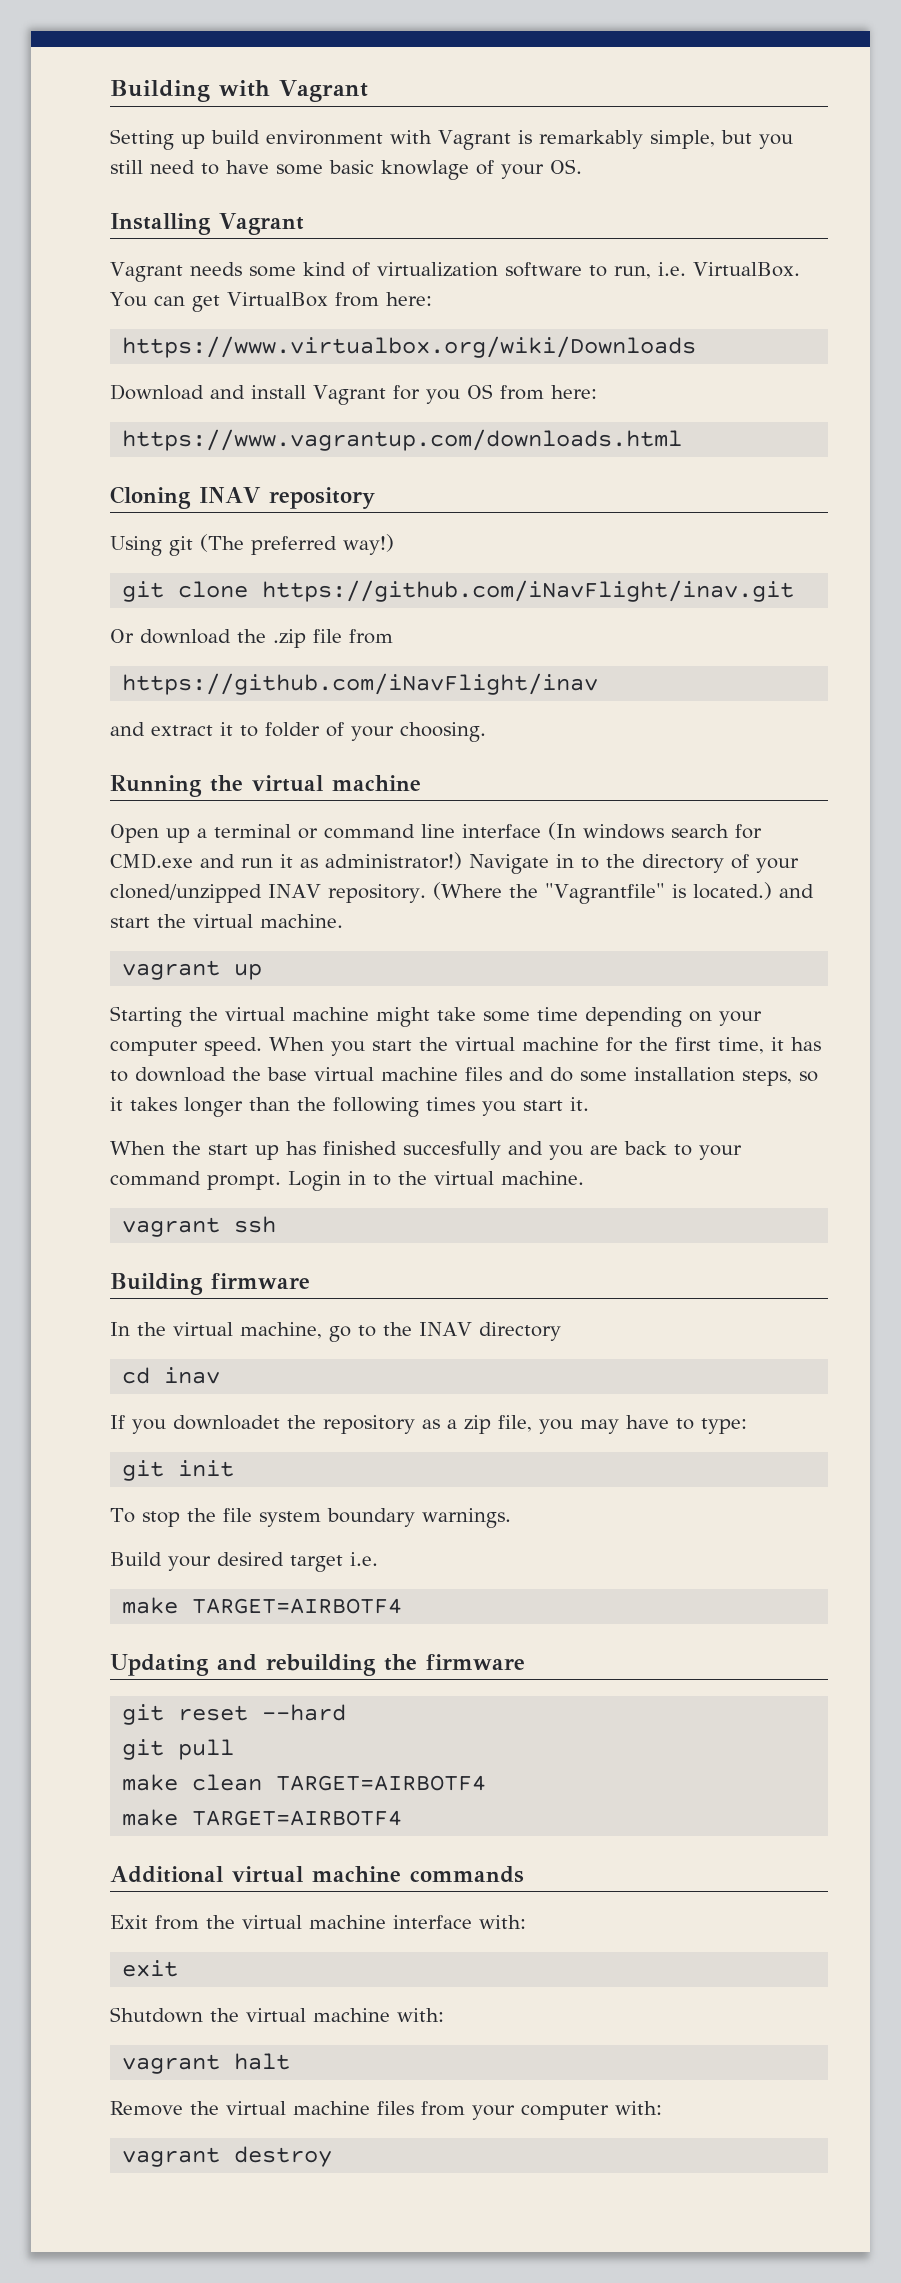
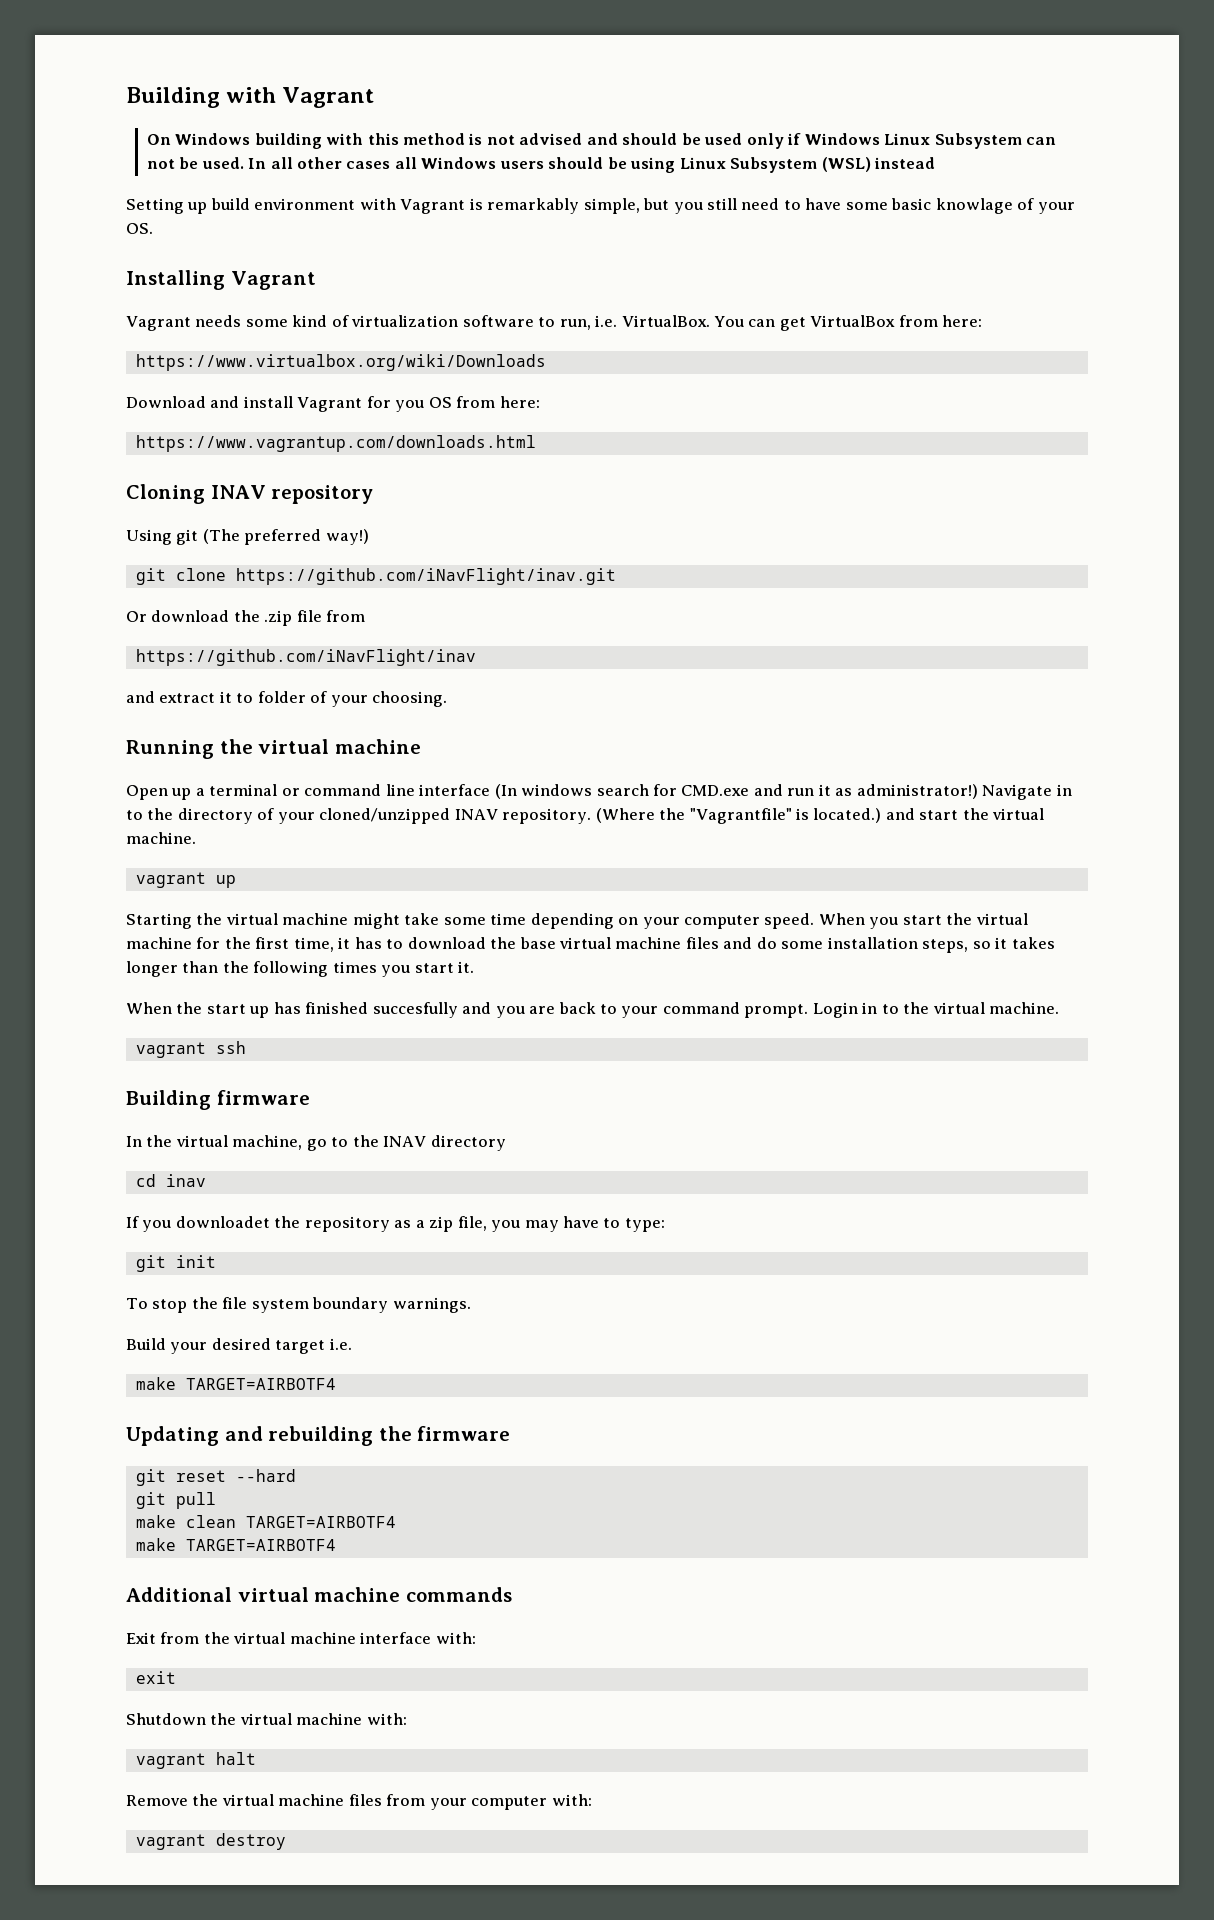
+ On Windows building with this method is not advised and should be used only if Windows Linux Subsystem can not be used. In all other cases all Windows users should be using Linux Subsystem (WSL) instead

